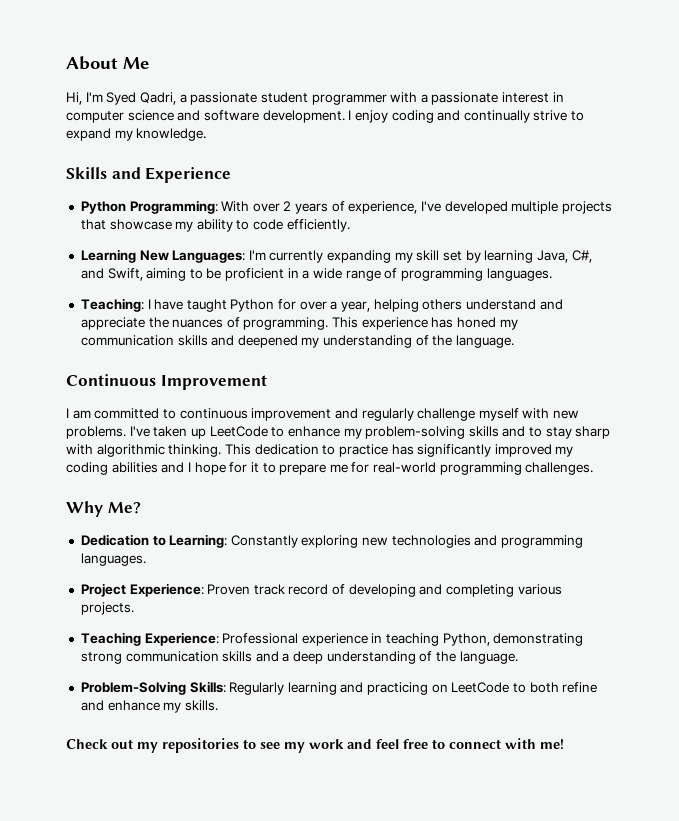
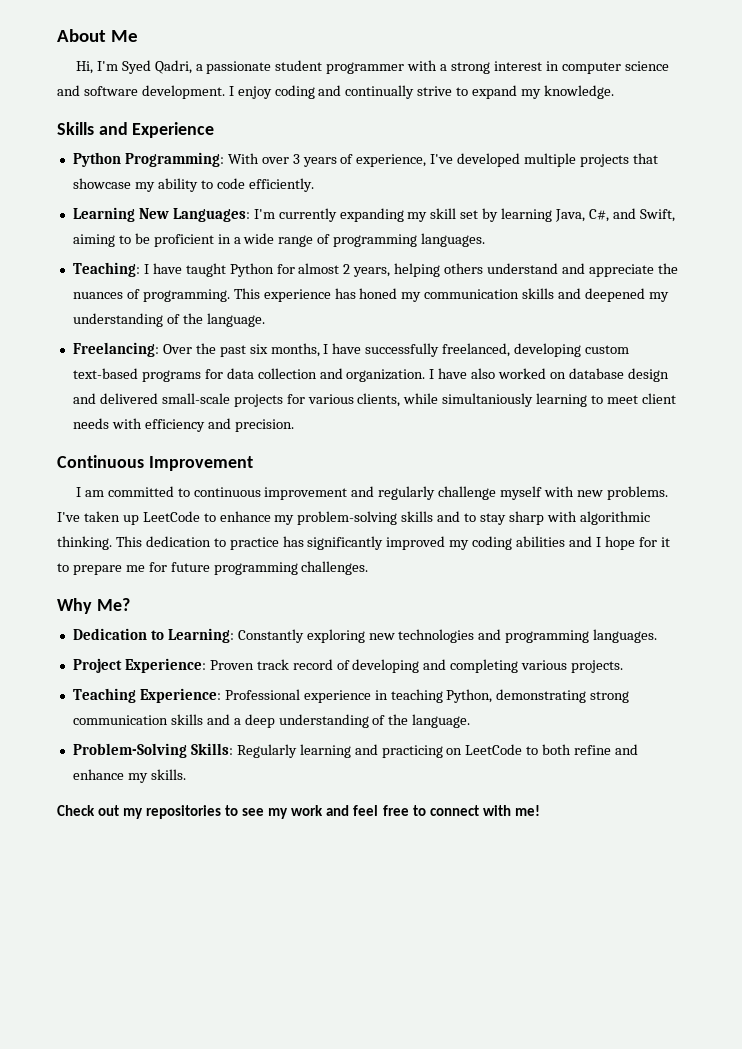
- Hi, I'm Syed Qadri, a passionate student programmer with a passionate interest in computer science and software development.
+ Hi, I'm Syed Qadri, a passionate student programmer with a strong interest in computer science and software development.
- Python Programming: With over 2 years of experience, I've developed multiple projects that showcase my ability to code efficiently.
+ Python Programming: With over 3 years of experience, I've developed multiple projects that showcase my ability to code efficiently.
- Teaching: I have taught Python for over a year, helping others understand and appreciate the nuances of programming.
+ Teaching: I have taught Python for almost 2 years, helping others understand and appreciate the nuances of programming.
+ Freelancing: Over the past six months, I have successfully freelanced, developing custom text-based programs for data collection and organization. I have also worked on database design and delivered small-scale projects for various clients, while simultaniously learning to meet client needs with efficiency and precision.
- This dedication to practice has significantly improved my coding abilities and I hope for it to prepare me for real-world programming challenges.
+ This dedication to practice has significantly improved my coding abilities and I hope for it to prepare me for future programming challenges.

